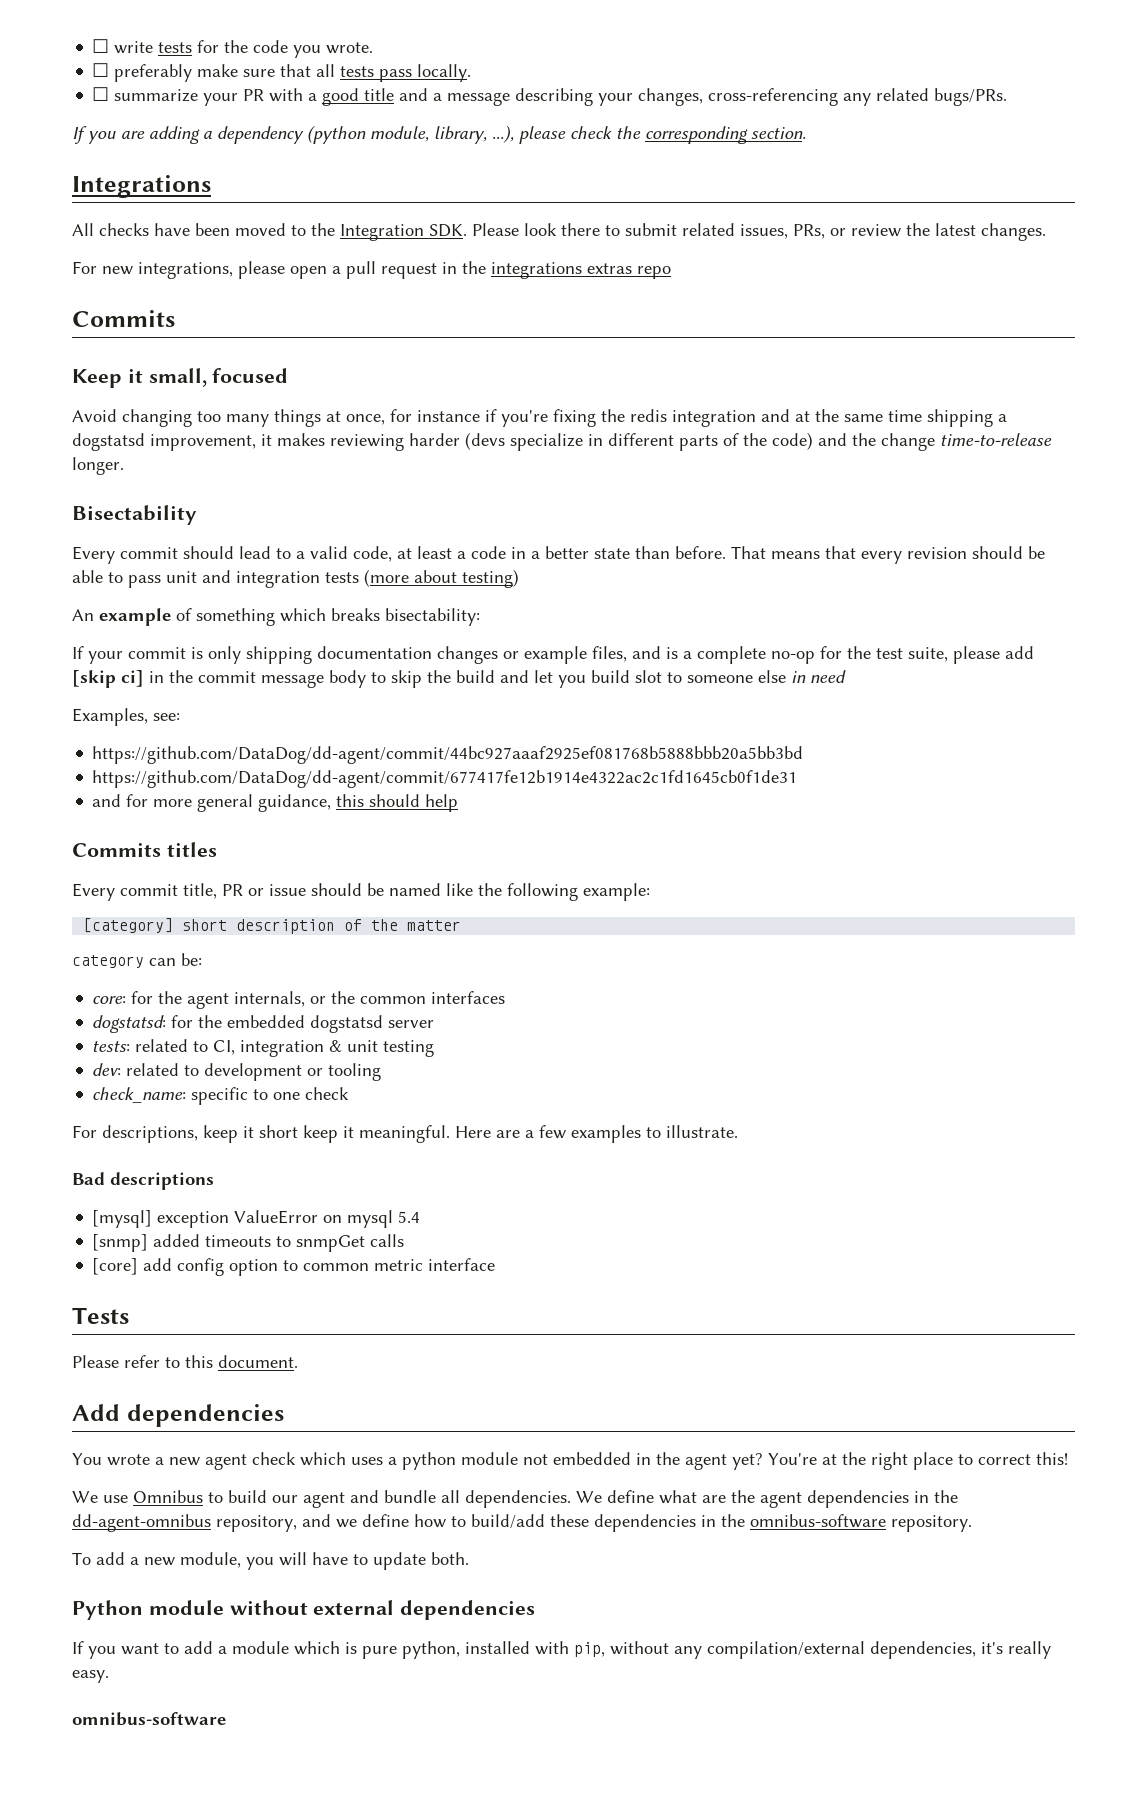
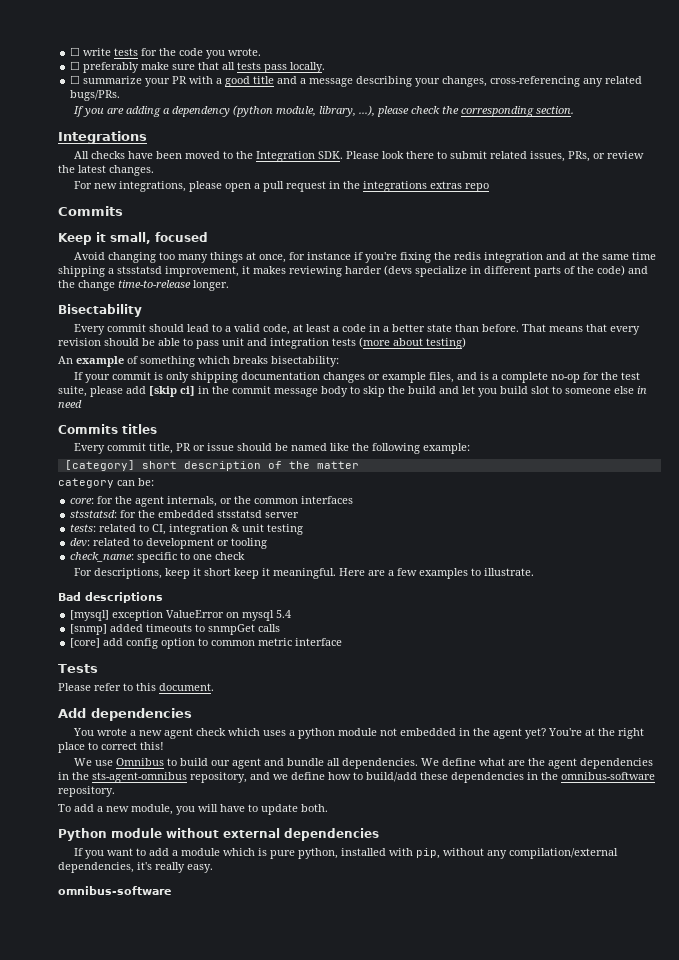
- Avoid changing too many things at once, for instance if you're fixing the redis integration and at the same time shipping a dogstatsd improvement, it makes reviewing harder (devs specialize in different parts of the code) and the change time-to-release longer.
+ Avoid changing too many things at once, for instance if you're fixing the redis integration and at the same time shipping a stsstatsd improvement, it makes reviewing harder (devs specialize in different parts of the code) and the change time-to-release longer.
- Examples, see:
- https://github.com/DataDog/dd-agent/commit/44bc927aaaf2925ef081768b5888bbb20a5bb3bd
- https://github.com/DataDog/dd-agent/commit/677417fe12b1914e4322ac2c1fd1645cb0f1de31
- and for more general guidance, this should help
- dogstatsd: for the embedded dogstatsd server
+ stsstatsd: for the embedded stsstatsd server
- We define what are the agent dependencies in the dd-agent-omnibus repository, and we define how to build/add these dependencies in the omnibus-software repository.
+ We define what are the agent dependencies in the sts-agent-omnibus repository, and we define how to build/add these dependencies in the omnibus-software repository.

